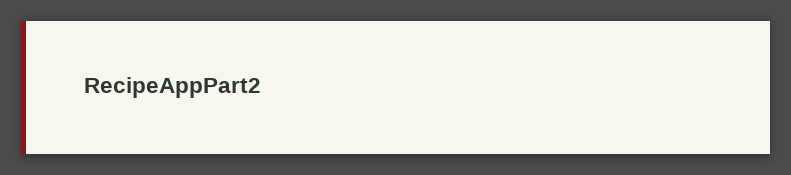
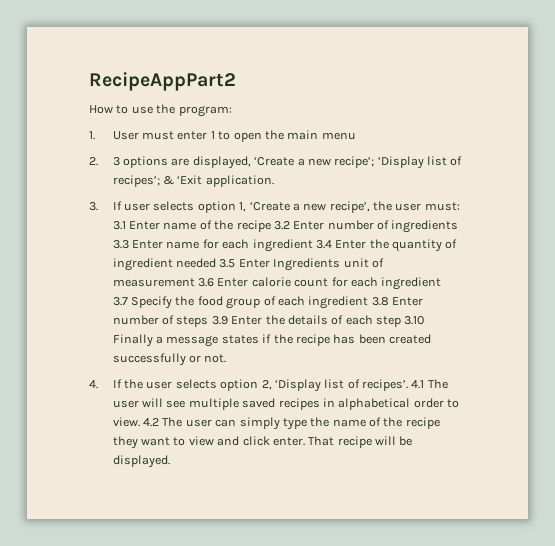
+ How to use the program:
+ 1. User must enter 1 to open the main menu
+ 2. 3 options are displayed, ‘Create a new recipe’; ‘Display list of recipes’; & ‘Exit application.
+ 3. If user selects option 1, ‘Create a new recipe’, the user must: 3.1 Enter name of the recipe 3.2 Enter number of ingredients 3.3 Enter name for each ingredient 3.4 Enter the quantity of ingredient needed 3.5 Enter Ingredients unit of measurement 3.6 Enter calorie count for each ingredient
+ 3.7 Specify the food group of each ingredient 3.8 Enter number of steps 3.9 Enter the details of each step 3.10 Finally a message states if the recipe has been created successfully or not.
+ 4. If the user selects option 2, ‘Display list of recipes’. 4.1 The user will see multiple saved recipes in alphabetical order to view. 4.2 The user can simply type the name of the recipe they want to view and click enter. That recipe will be displayed.

